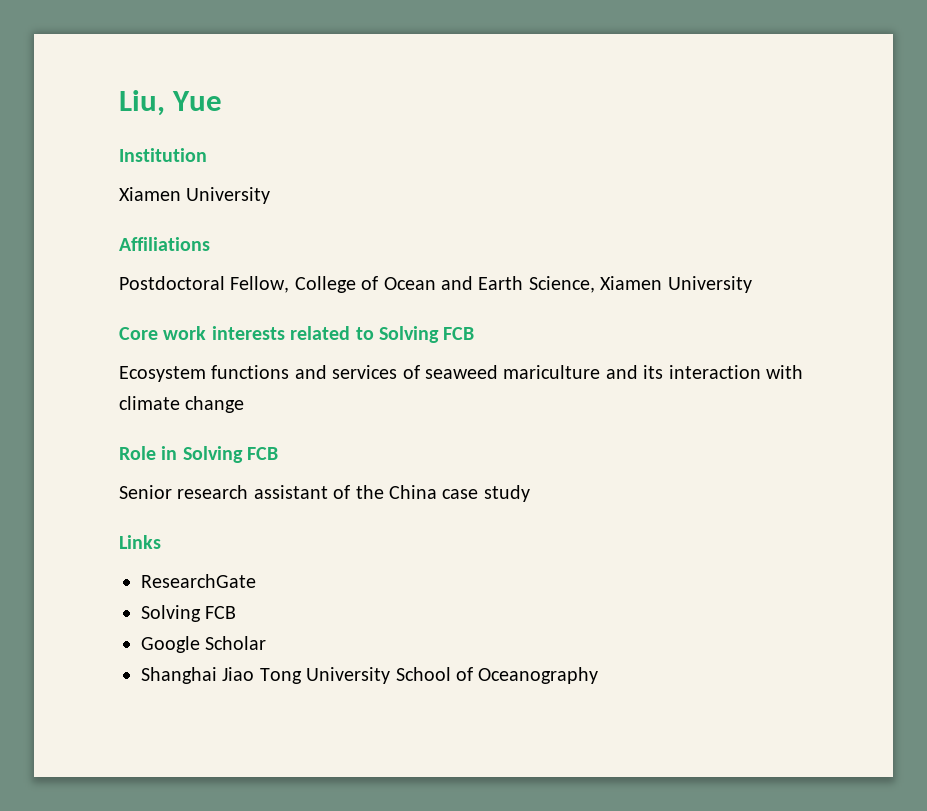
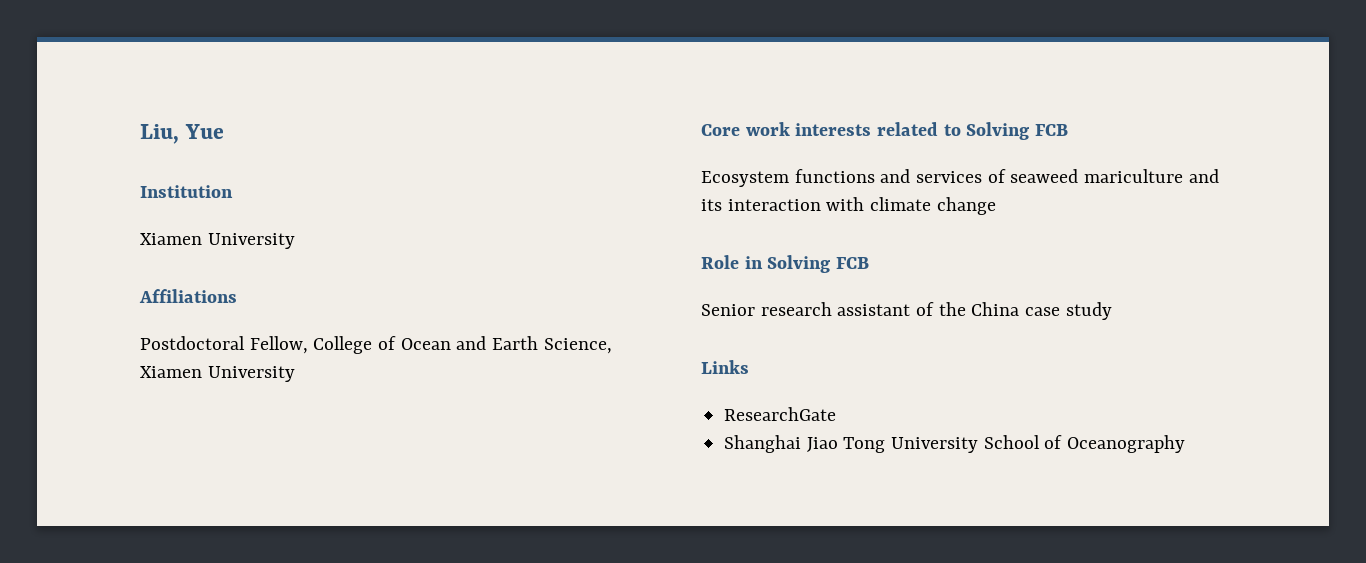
  ResearchGate
- Solving FCB
- Google Scholar

